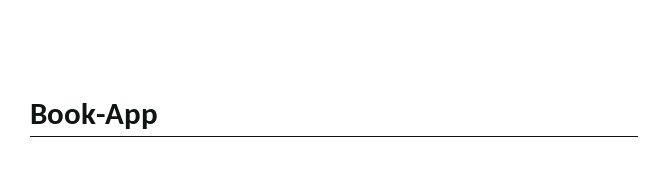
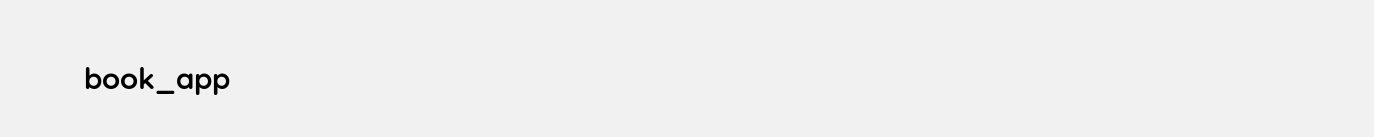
- Book-App
+ book_app

